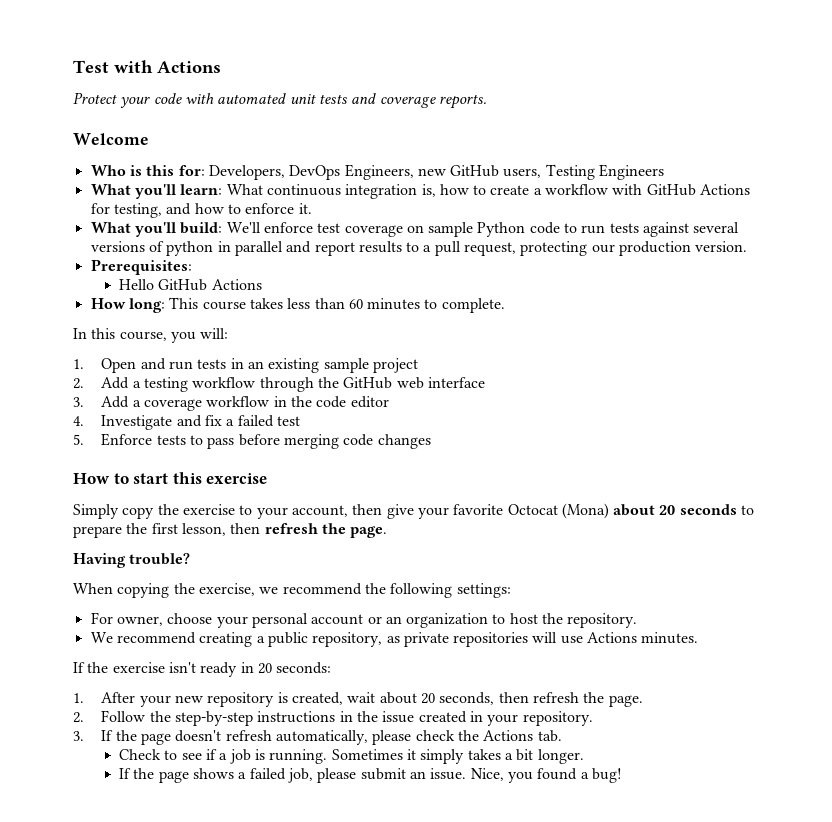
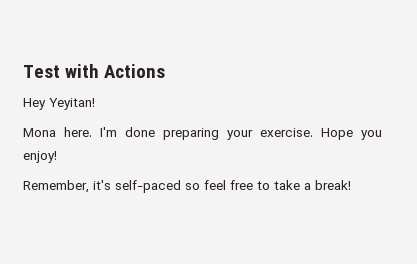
- Protect your code with automated unit tests and coverage reports.
- Welcome
- Who is this for: Developers, DevOps Engineers, new GitHub users, Testing Engineers
- What you'll learn: What continuous integration is, how to create a workflow with GitHub Actions for testing, and how to enforce it.
- What you'll build: We'll enforce test coverage on sample Python code to run tests against several versions of python in parallel and report results to a pull request, protecting our production version.
- Prerequisites:
- Hello GitHub Actions
- How long: This course takes less than 60 minutes to complete.
- In this course, you will:
- 1. Open and run tests in an existing sample project
- 2. Add a testing workflow through the GitHub web interface
- 3. Add a coverage workflow in the code editor
- 4. Investigate and fix a failed test
- 5. Enforce tests to pass before merging code changes
- How to start this exercise
- Simply copy the exercise to your account, then give your favorite Octocat (Mona) about 20 seconds to prepare the first lesson, then refresh the page.
- Having trouble?
- When copying the exercise, we recommend the following settings:
- For owner, choose your personal account or an organization to host the repository.
- We recommend creating a public repository, as private repositories will use Actions minutes.
- If the exercise isn't ready in 20 seconds:
- 1. After your new repository is created, wait about 20 seconds, then refresh the page.
- 2. Follow the step-by-step instructions in the issue created in your repository.
- 3. If the page doesn't refresh automatically, please check the Actions tab.
- Check to see if a job is running. Sometimes it simply takes a bit longer.
- If the page shows a failed job, please submit an issue. Nice, you found a bug!
+ Hey Yeyitan!
+ Mona here. I'm done preparing your exercise. Hope you enjoy!
+ Remember, it's self-paced so feel free to take a break!

